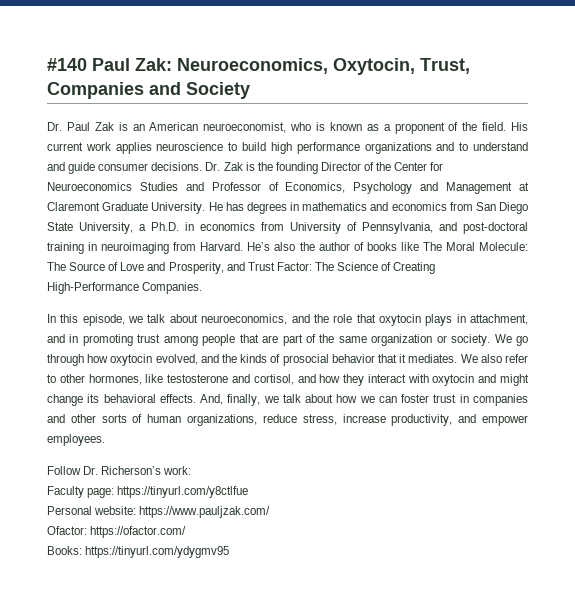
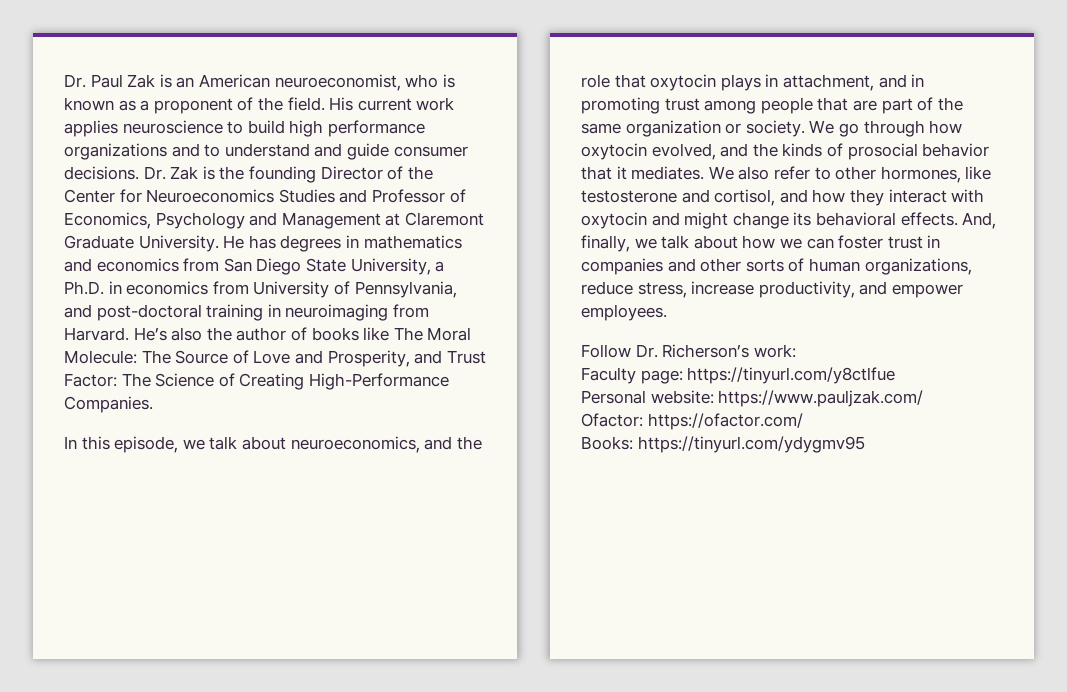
- #140 Paul Zak: Neuroeconomics, Oxytocin, Trust, Companies and Society

